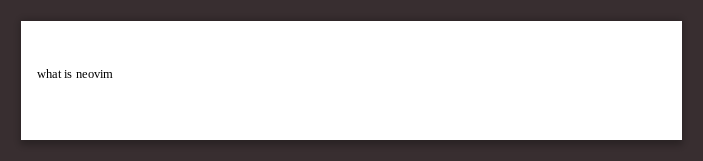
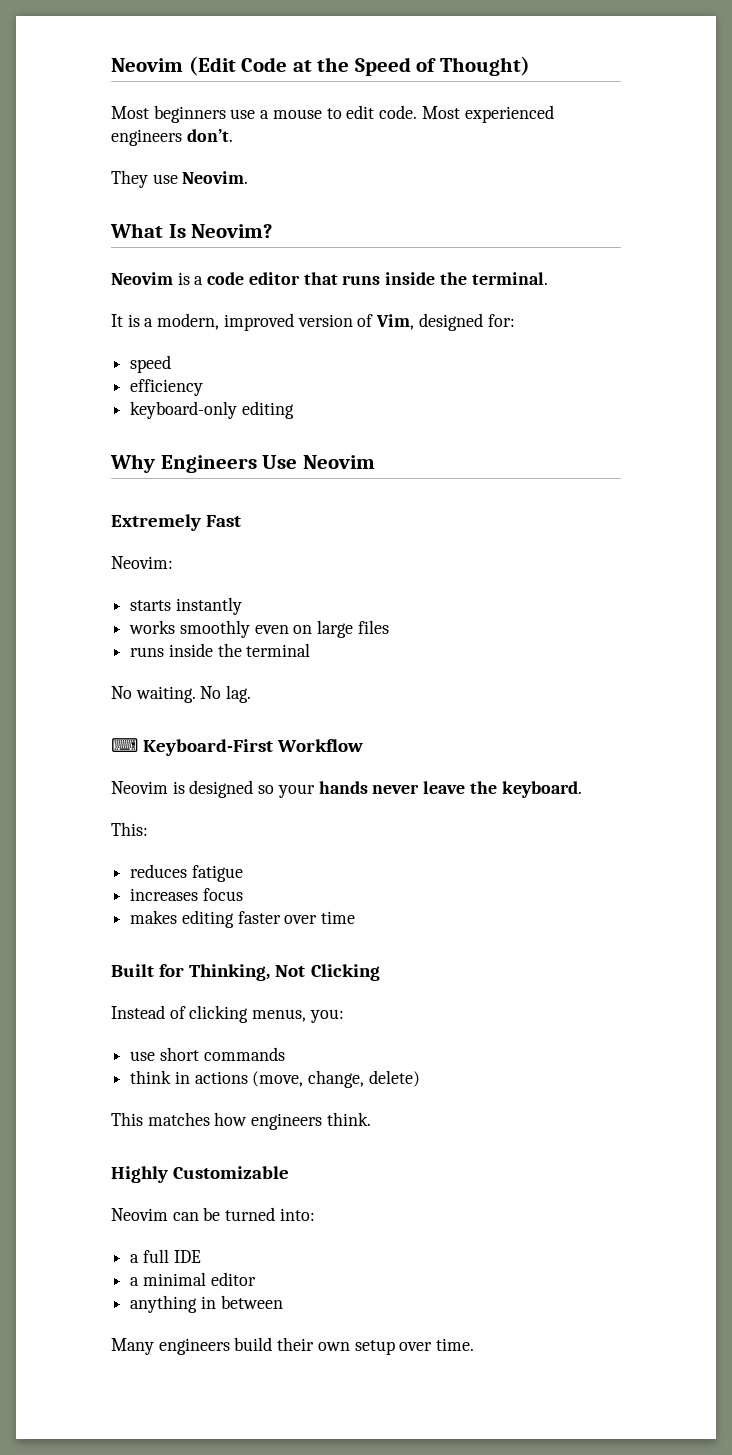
- what is neovim
+ Neovim (Edit Code at the Speed of Thought)
+ Most beginners use a mouse to edit code. Most experienced engineers don’t.
+ They use Neovim.
+ What Is Neovim?
+ Neovim is a code editor that runs inside the terminal.
+ It is a modern, improved version of Vim, designed for:
+ speed
+ efficiency
+ keyboard-only editing
+ Why Engineers Use Neovim
+ Extremely Fast
+ Neovim:
+ starts instantly
+ works smoothly even on large files
+ runs inside the terminal
+ No waiting. No lag.
+ ⌨ Keyboard-First Workflow
+ Neovim is designed so your hands never leave the keyboard.
+ This:
+ reduces fatigue
+ increases focus
+ makes editing faster over time
+ Built for Thinking, Not Clicking
+ Instead of clicking menus, you:
+ use short commands
+ think in actions (move, change, delete)
+ This matches how engineers think.
+ Highly Customizable
+ Neovim can be turned into:
+ a full IDE
+ a minimal editor
+ anything in between
+ Many engineers build their own setup over time.

